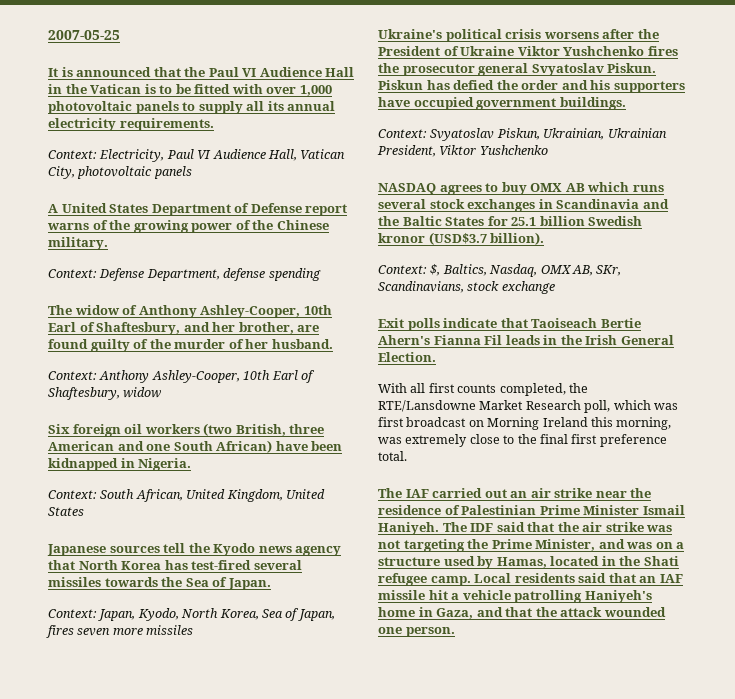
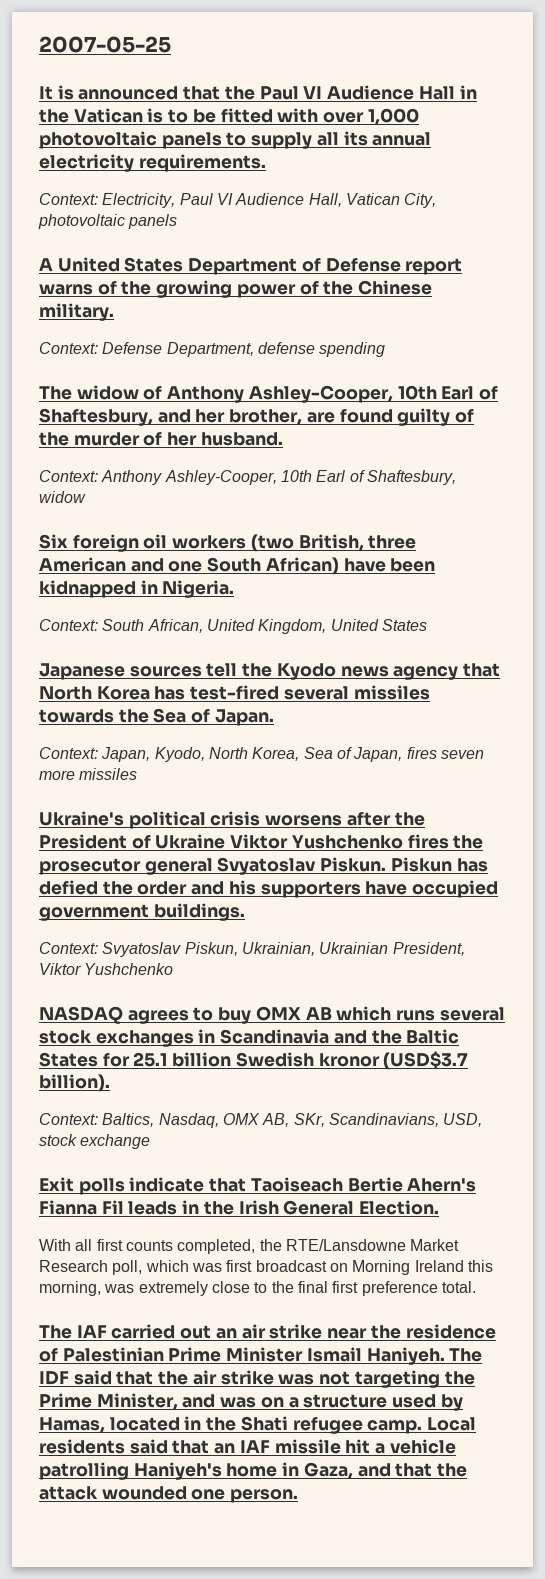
- Context: $, Baltics, Nasdaq, OMX AB, SKr, Scandinavians, stock exchange
+ Context: Baltics, Nasdaq, OMX AB, SKr, Scandinavians, USD, stock exchange

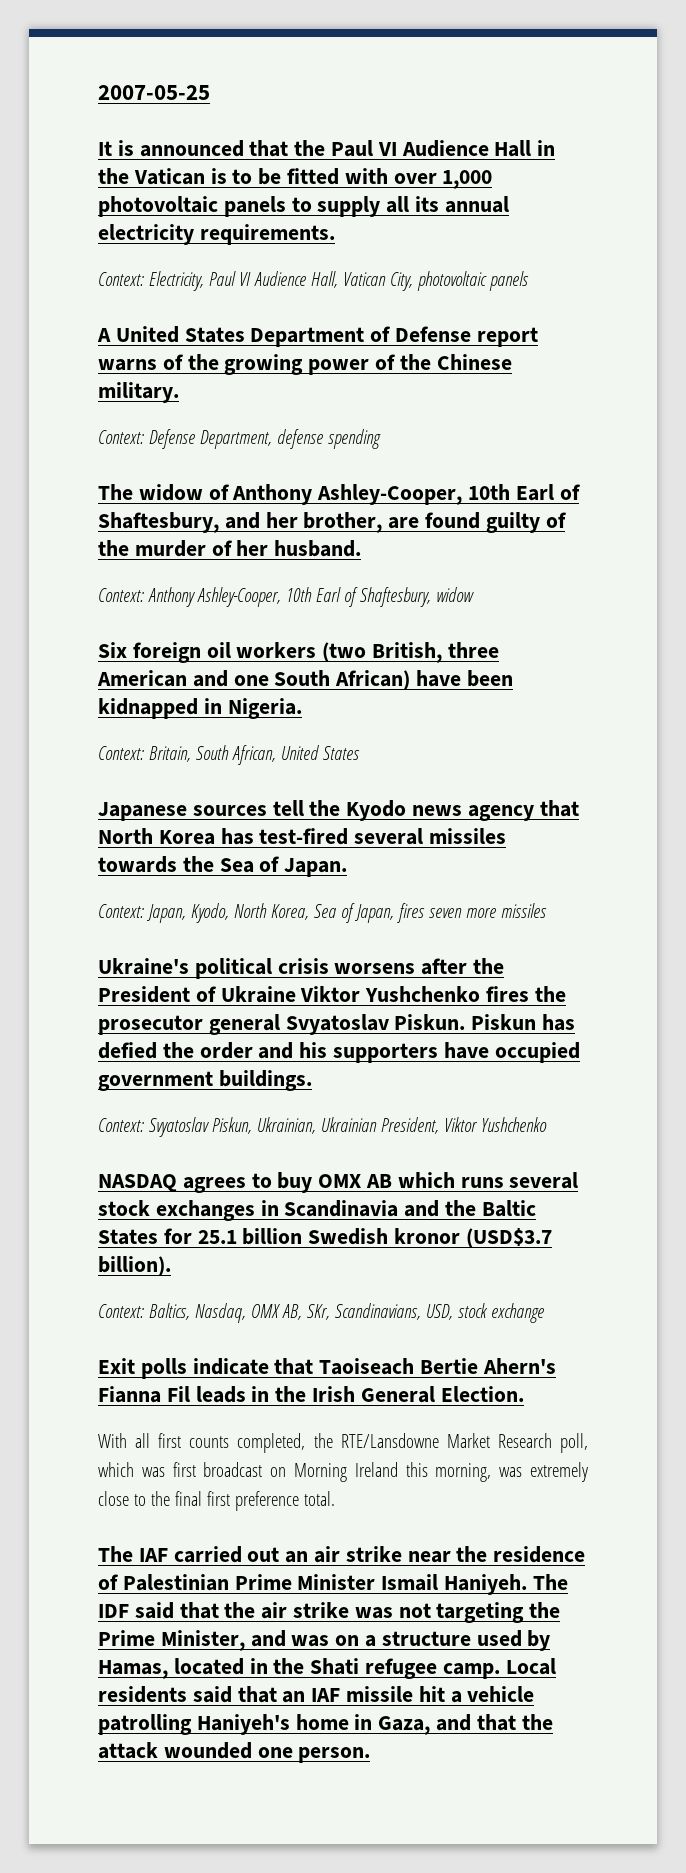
- Context: South African, United Kingdom, United States
+ Context: Britain, South African, United States

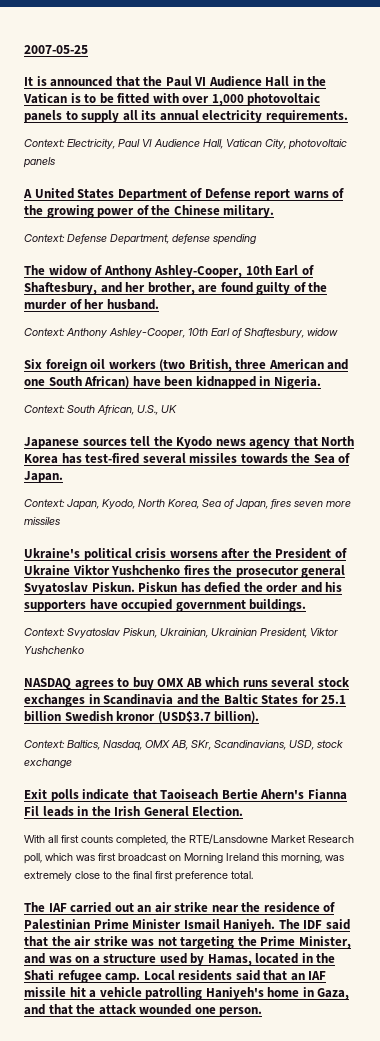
- Context: Britain, South African, United States
+ Context: South African, U.S., UK

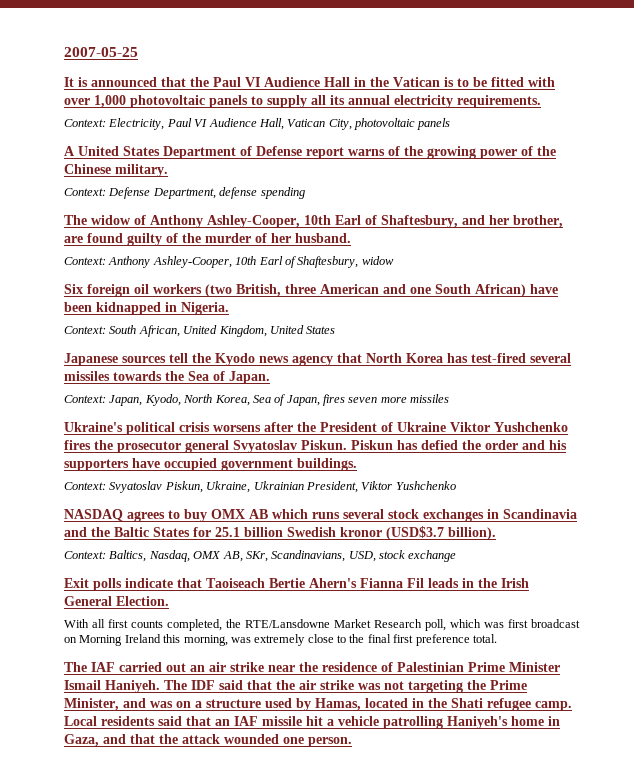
- Context: South African, U.S., UK
+ Context: South African, United Kingdom, United States
- Context: Svyatoslav Piskun, Ukrainian, Ukrainian President, Viktor Yushchenko
+ Context: Svyatoslav Piskun, Ukraine, Ukrainian President, Viktor Yushchenko

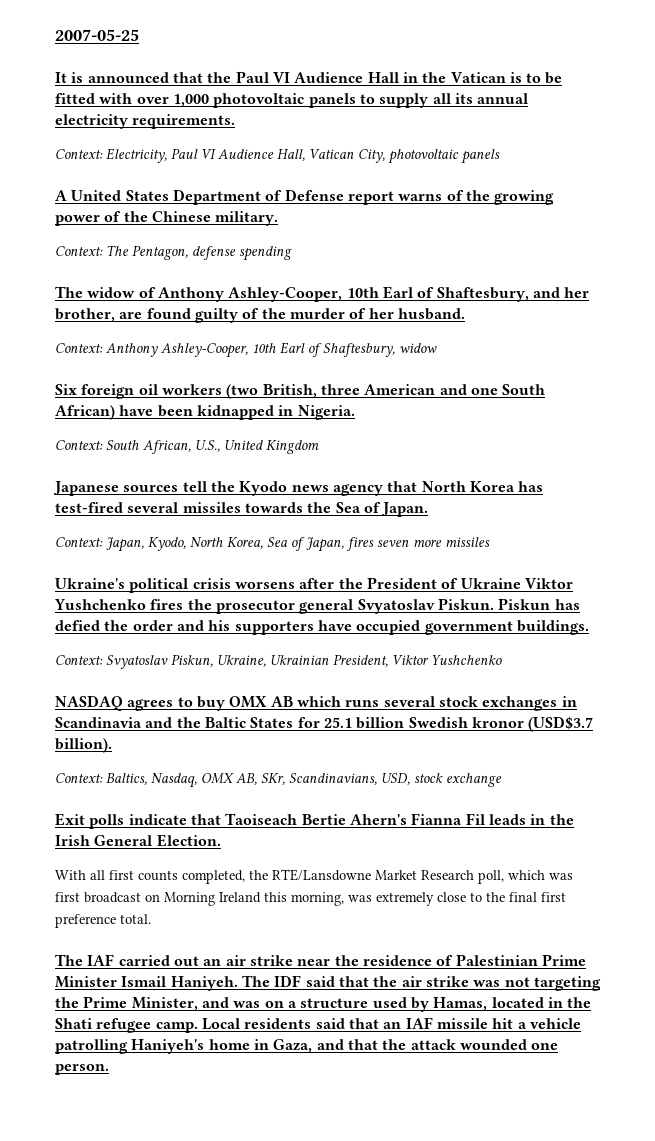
- Context: Defense Department, defense spending
+ Context: The Pentagon, defense spending
- Context: South African, United Kingdom, United States
+ Context: South African, U.S., United Kingdom

